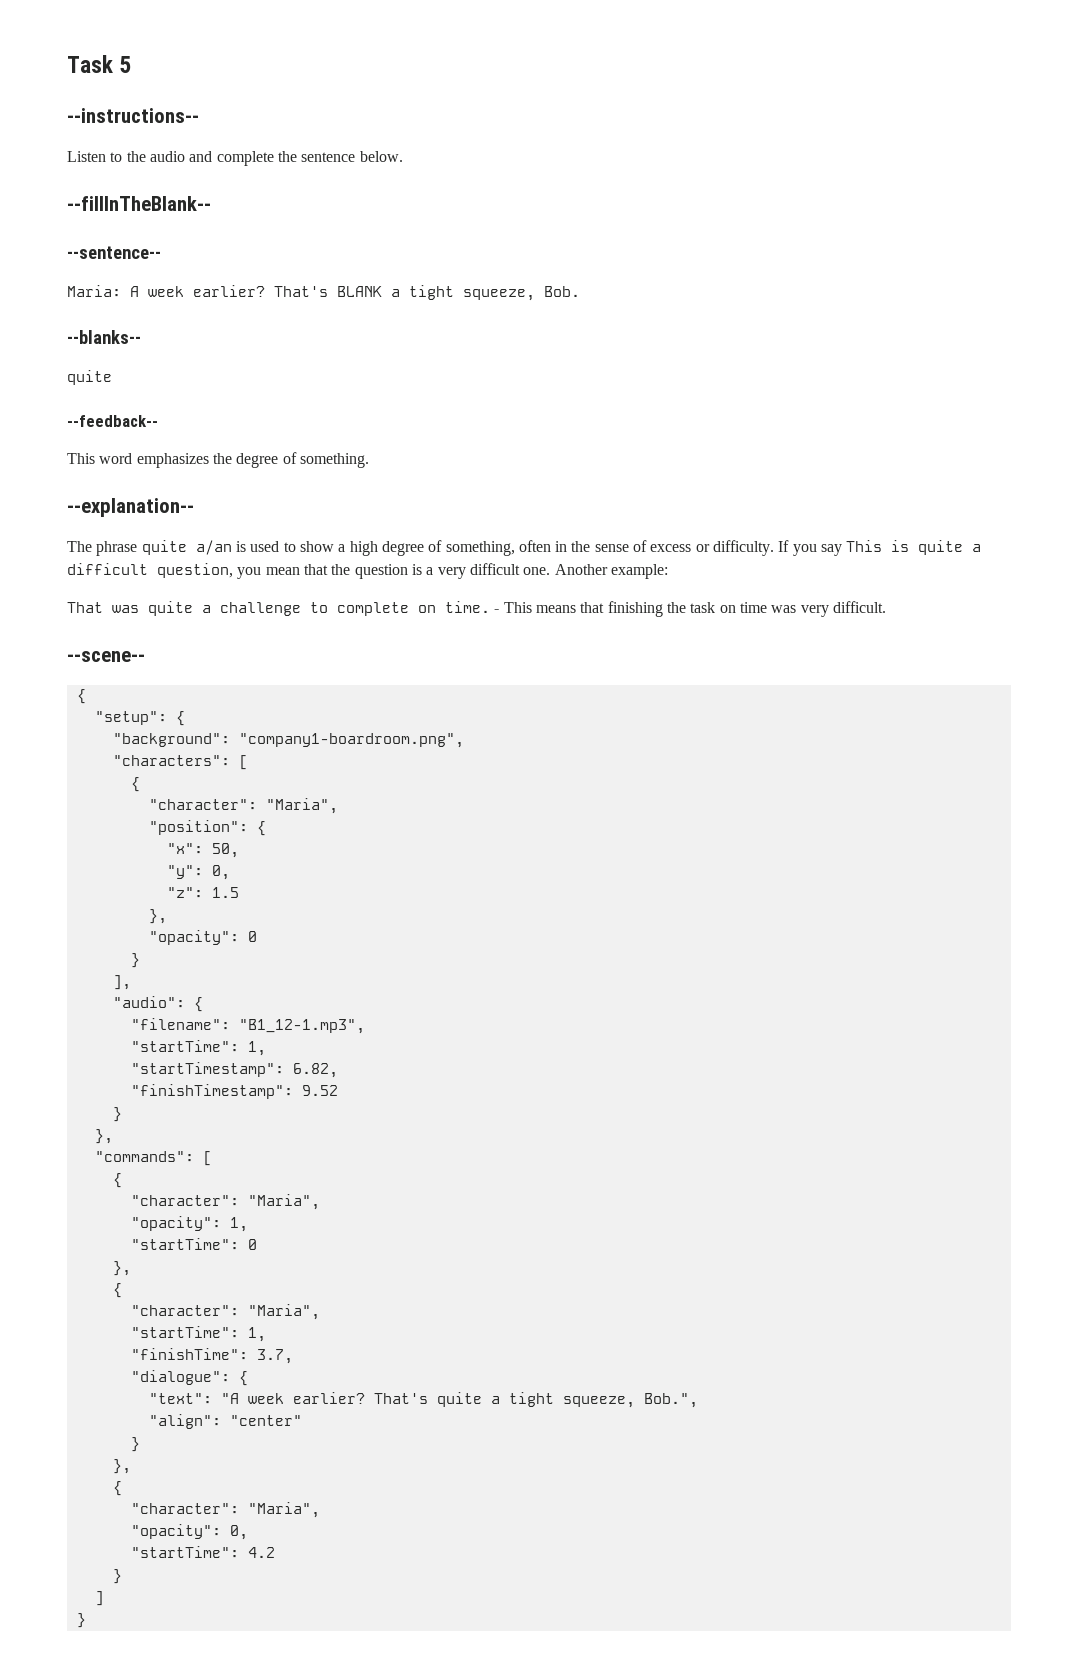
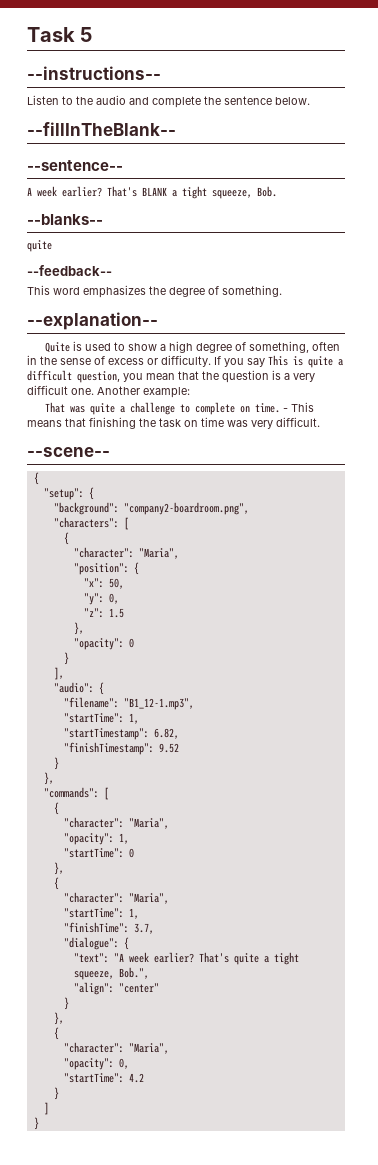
- Maria: A week earlier?
+ A week earlier?
- The phrase quite a/an is used to show a high degree of something, often in the sense of excess or difficulty.
+ Quite is used to show a high degree of something, often in the sense of excess or difficulty.
- "background": "company1-boardroom.png",
+ "background": "company2-boardroom.png",

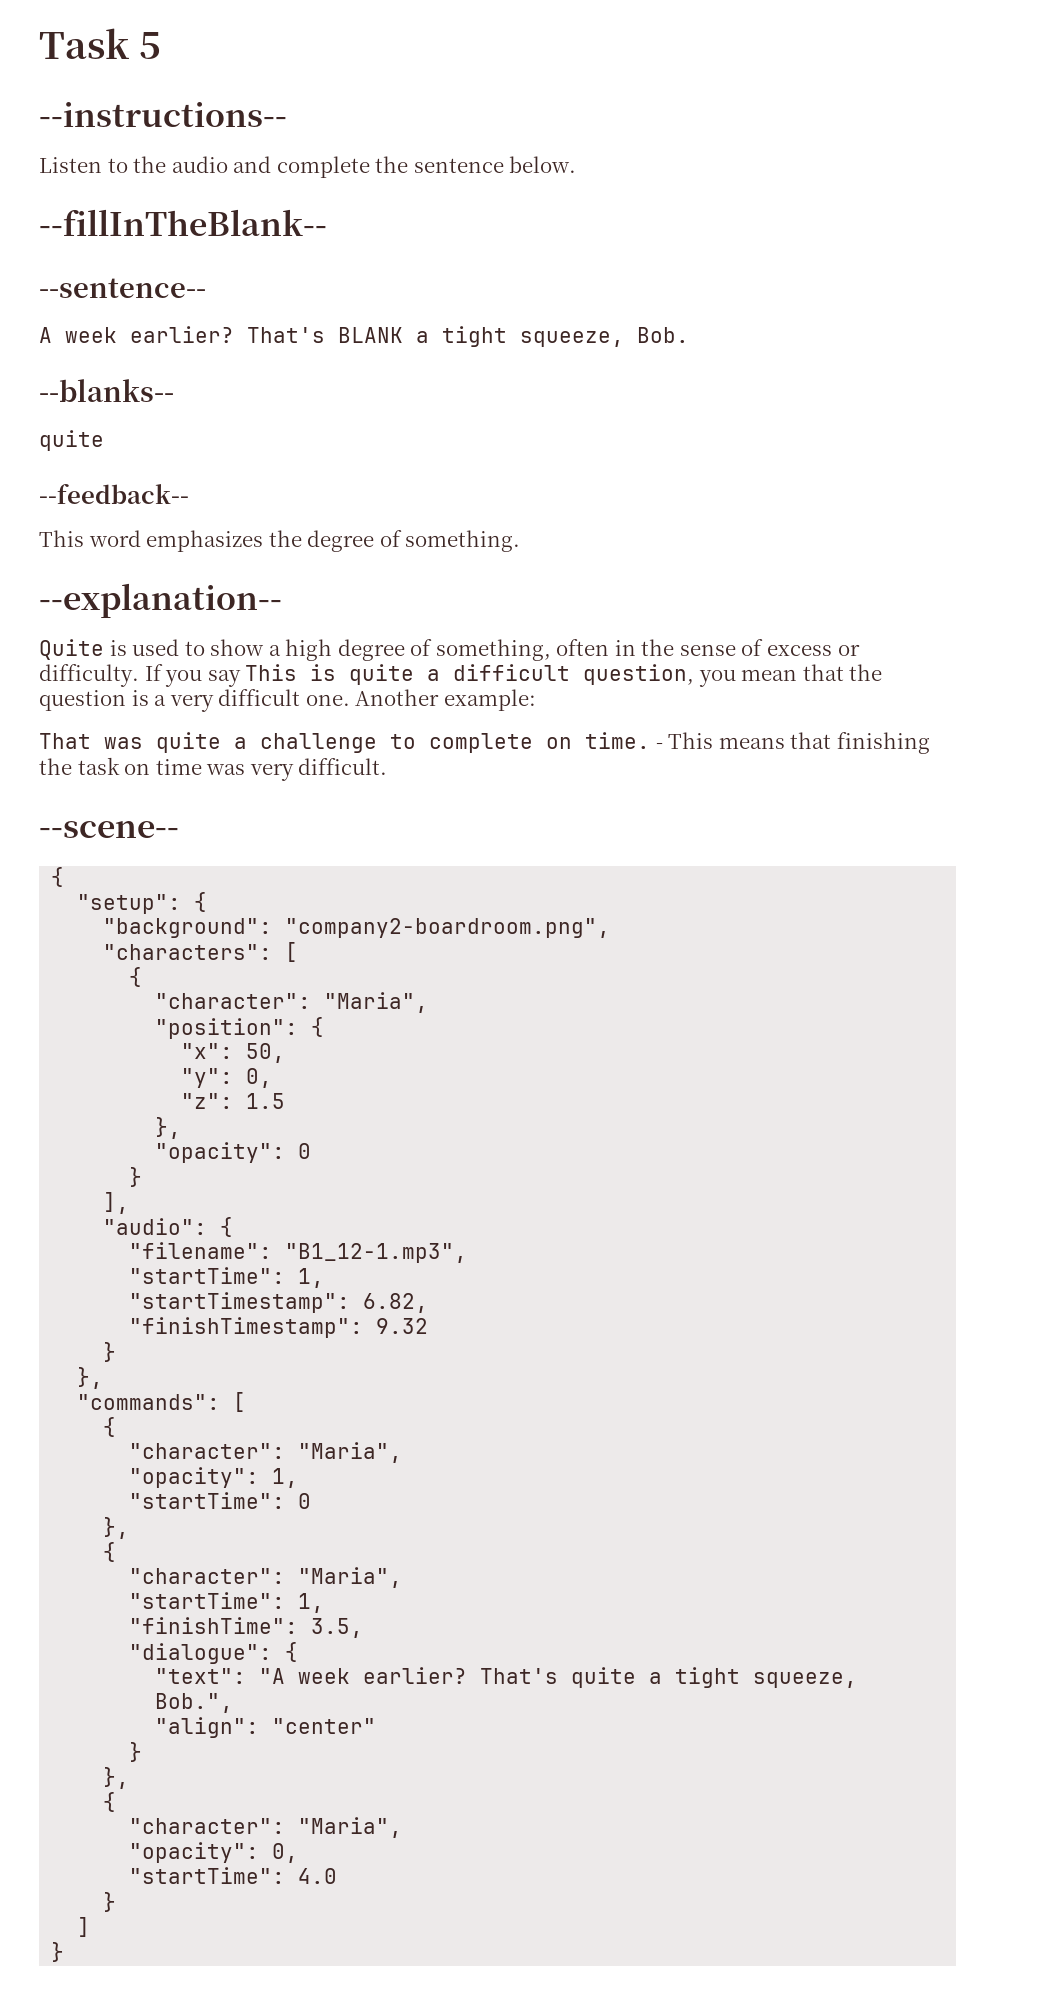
- "finishTimestamp": 9.52
+ "finishTimestamp": 9.32
- "finishTime": 3.7,
+ "finishTime": 3.5,
- "startTime": 4.2
+ "startTime": 4.0

